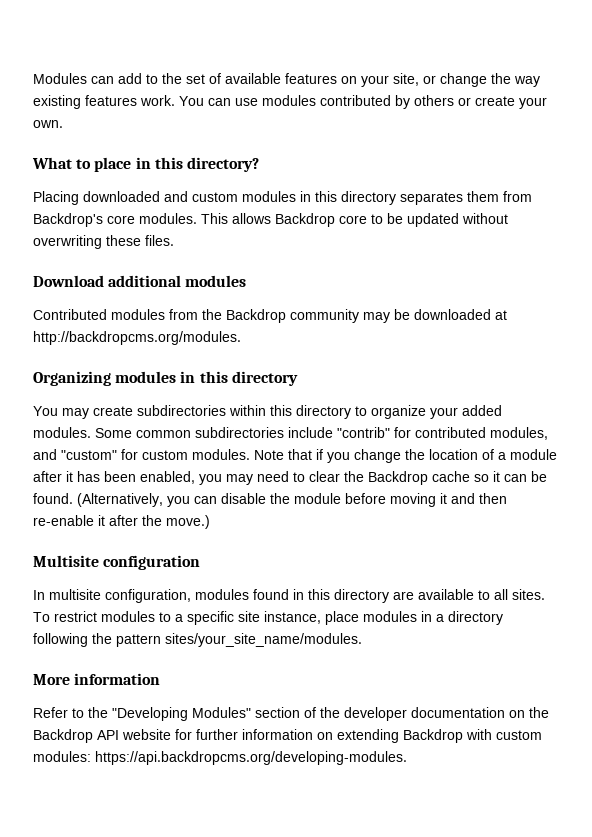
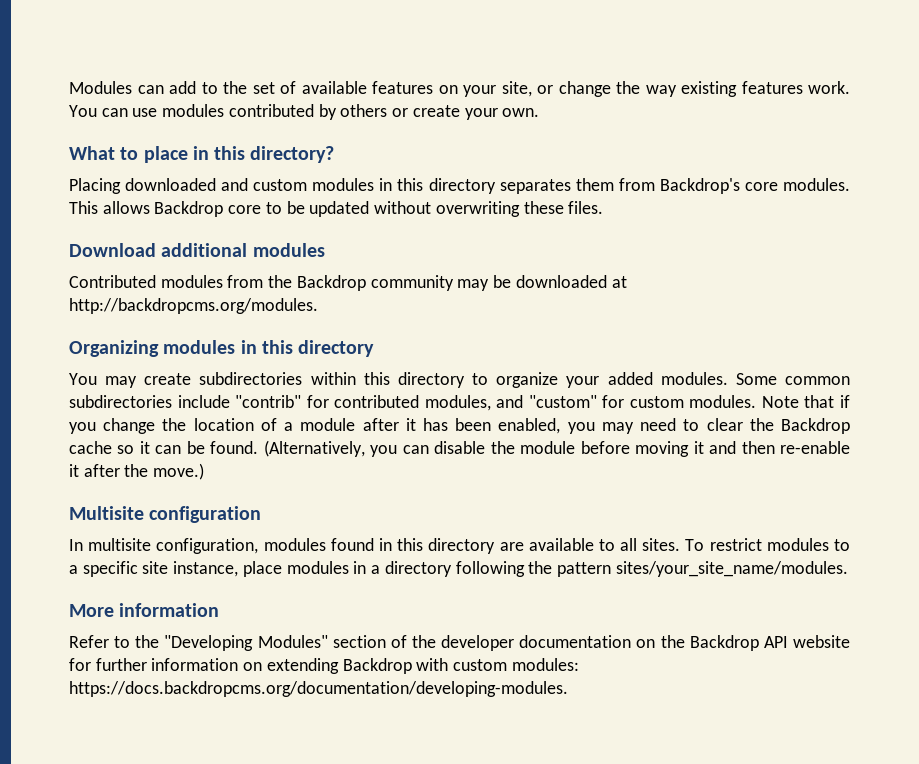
- Refer to the "Developing Modules" section of the developer documentation on the Backdrop API website for further information on extending Backdrop with custom modules: https://api.backdropcms.org/developing-modules.
+ Refer to the "Developing Modules" section of the developer documentation on the Backdrop API website for further information on extending Backdrop with custom modules: https://docs.backdropcms.org/documentation/developing-modules.

